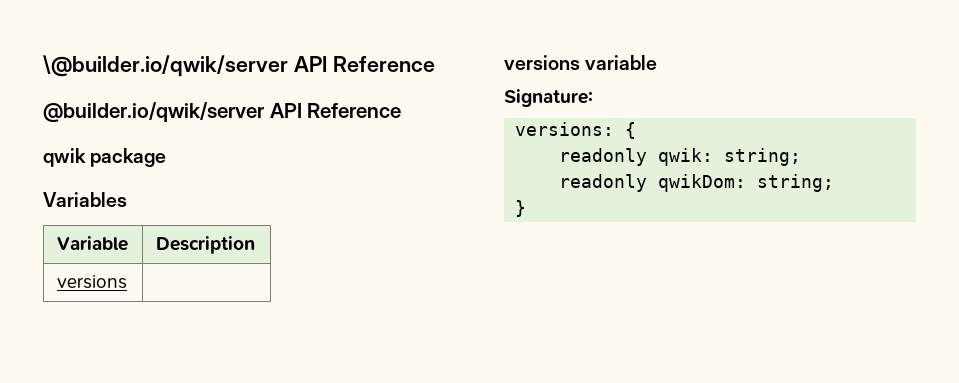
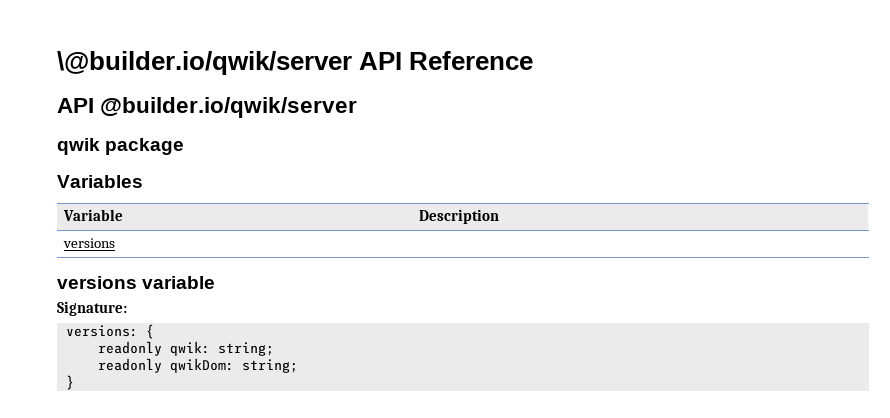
- @builder.io/qwik/server API Reference
+ API @builder.io/qwik/server

